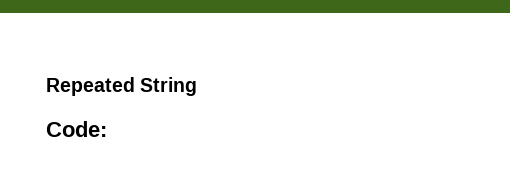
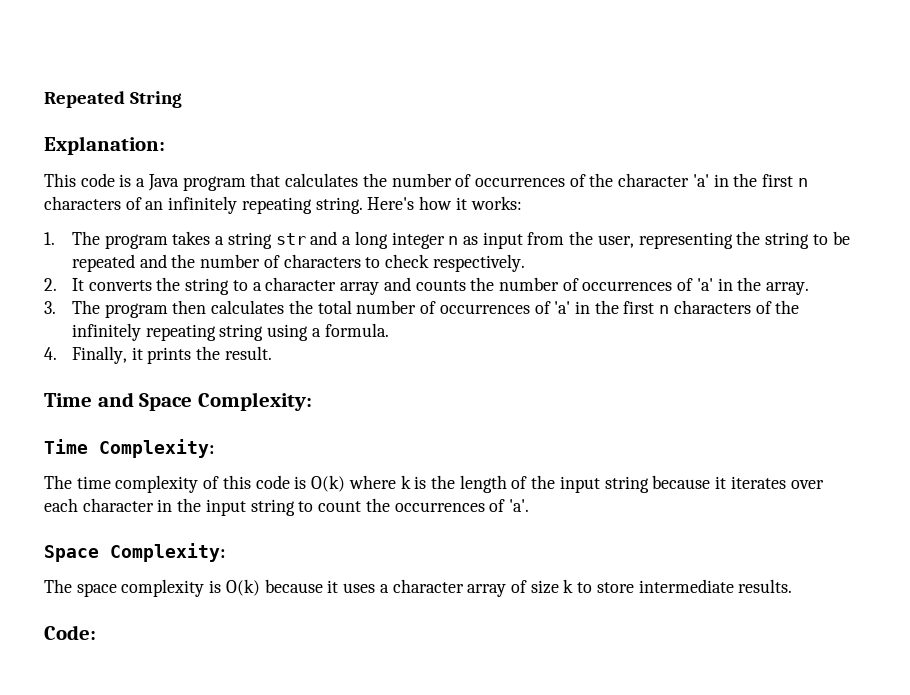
+ Explanation:
+ This code is a Java program that calculates the number of occurrences of the character 'a' in the first n characters of an infinitely repeating string. Here's how it works:
+ 1. The program takes a string str and a long integer n as input from the user, representing the string to be repeated and the number of characters to check respectively.
+ 2. It converts the string to a character array and counts the number of occurrences of 'a' in the array.
+ 3. The program then calculates the total number of occurrences of 'a' in the first n characters of the infinitely repeating string using a formula.
+ 4. Finally, it prints the result.
+ Time and Space Complexity:
+ Time Complexity:
+ The time complexity of this code is O(k) where k is the length of the input string because it iterates over each character in the input string to count the occurrences of 'a'.
+ Space Complexity:
+ The space complexity is O(k) because it uses a character array of size k to store intermediate results.

